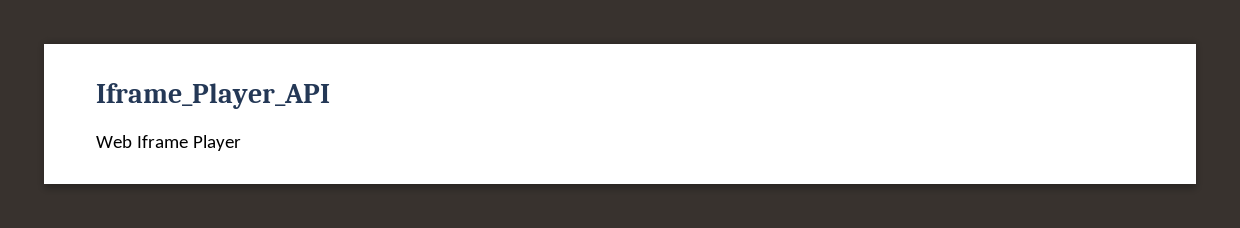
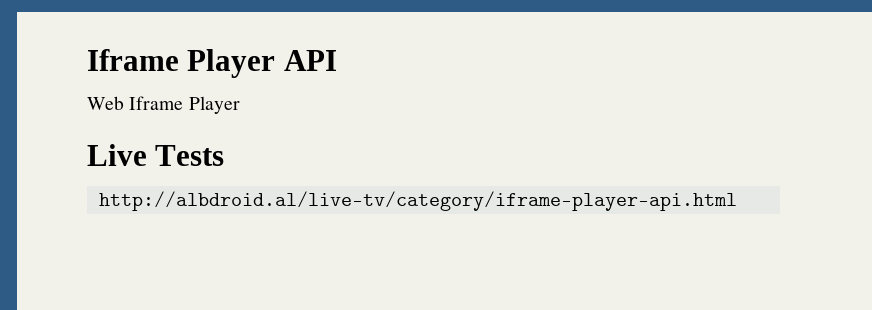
- Iframe_Player_API
+ Iframe Player API
+ Live Tests
+ http://albdroid.al/live-tv/category/iframe-player-api.html

